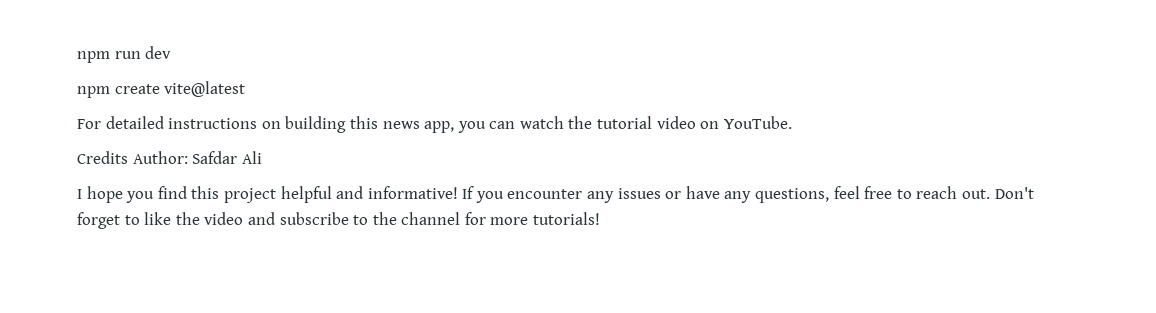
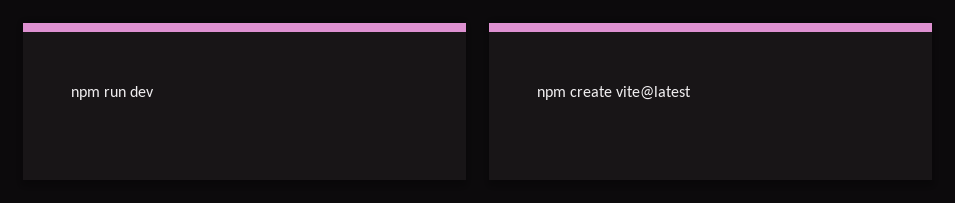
- For detailed instructions on building this news app, you can watch the tutorial video on YouTube.
- Credits Author: Safdar Ali
- I hope you find this project helpful and informative! If you encounter any issues or have any questions, feel free to reach out. Don't forget to like the video and subscribe to the channel for more tutorials!

